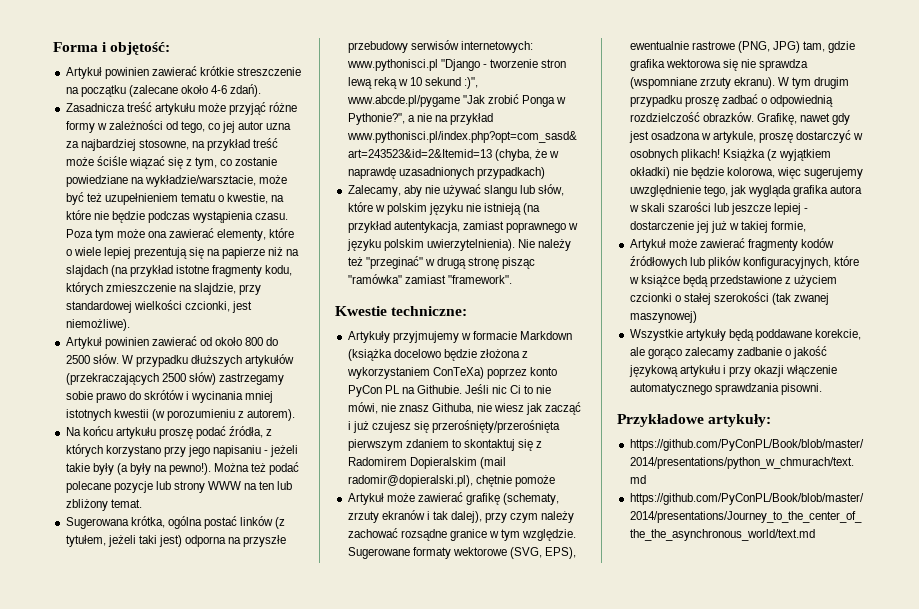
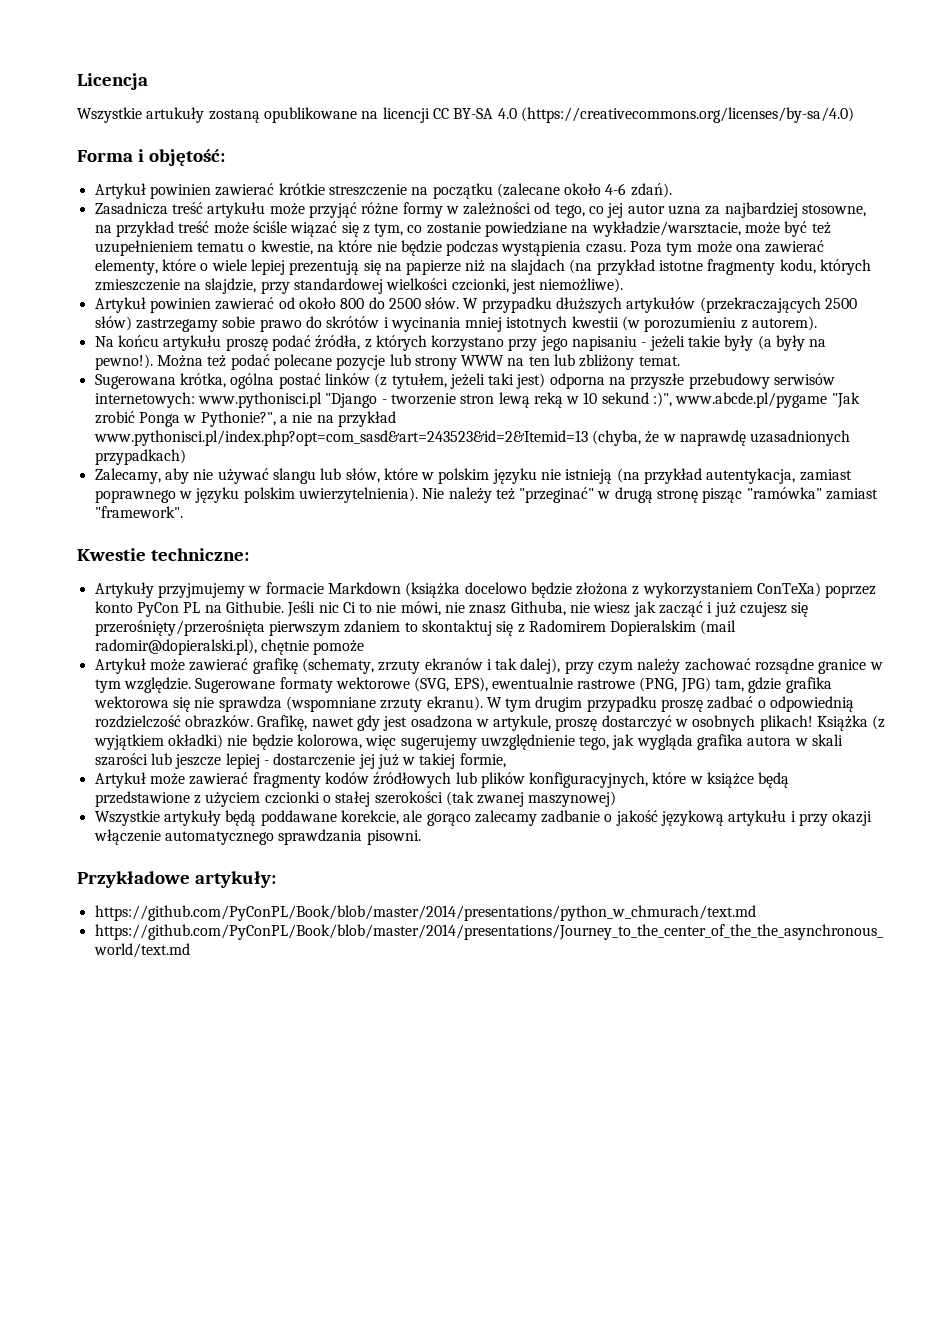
+ Licencja
+ Wszystkie artukuły zostaną opublikowane na licencji CC BY-SA 4.0 (https://creativecommons.org/licenses/by-sa/4.0)

